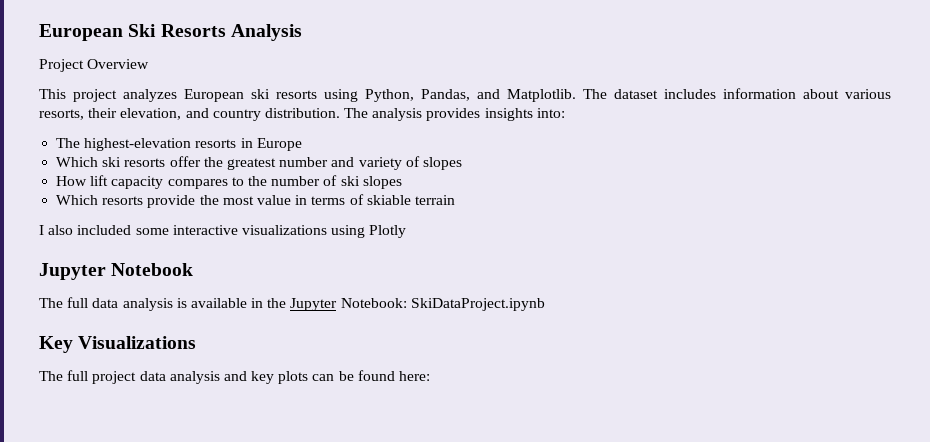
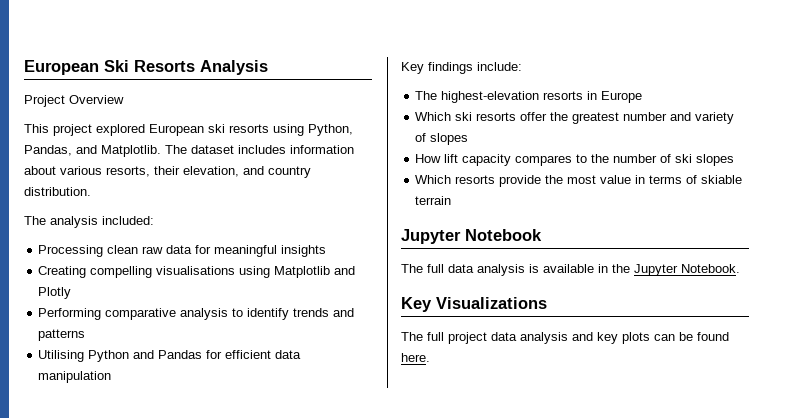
- This project analyzes European ski resorts using Python, Pandas, and Matplotlib.
+ This project explored European ski resorts using Python, Pandas, and Matplotlib.
- The dataset includes information about various resorts, their elevation, and country distribution. The analysis provides insights into:
+ The dataset includes information about various resorts, their elevation, and country distribution.
+ The analysis included:
+ Processing clean raw data for meaningful insights
+ Creating compelling visualisations using Matplotlib and Plotly
+ Performing comparative analysis to identify trends and patterns
+ Utilising Python and Pandas for efficient data manipulation
+ Key findings include:
- I also included some interactive visualizations using Plotly
- The full data analysis is available in the Jupyter Notebook: SkiDataProject.ipynb
+ The full data analysis is available in the Jupyter Notebook.
- The full project data analysis and key plots can be found here:
+ The full project data analysis and key plots can be found here.

